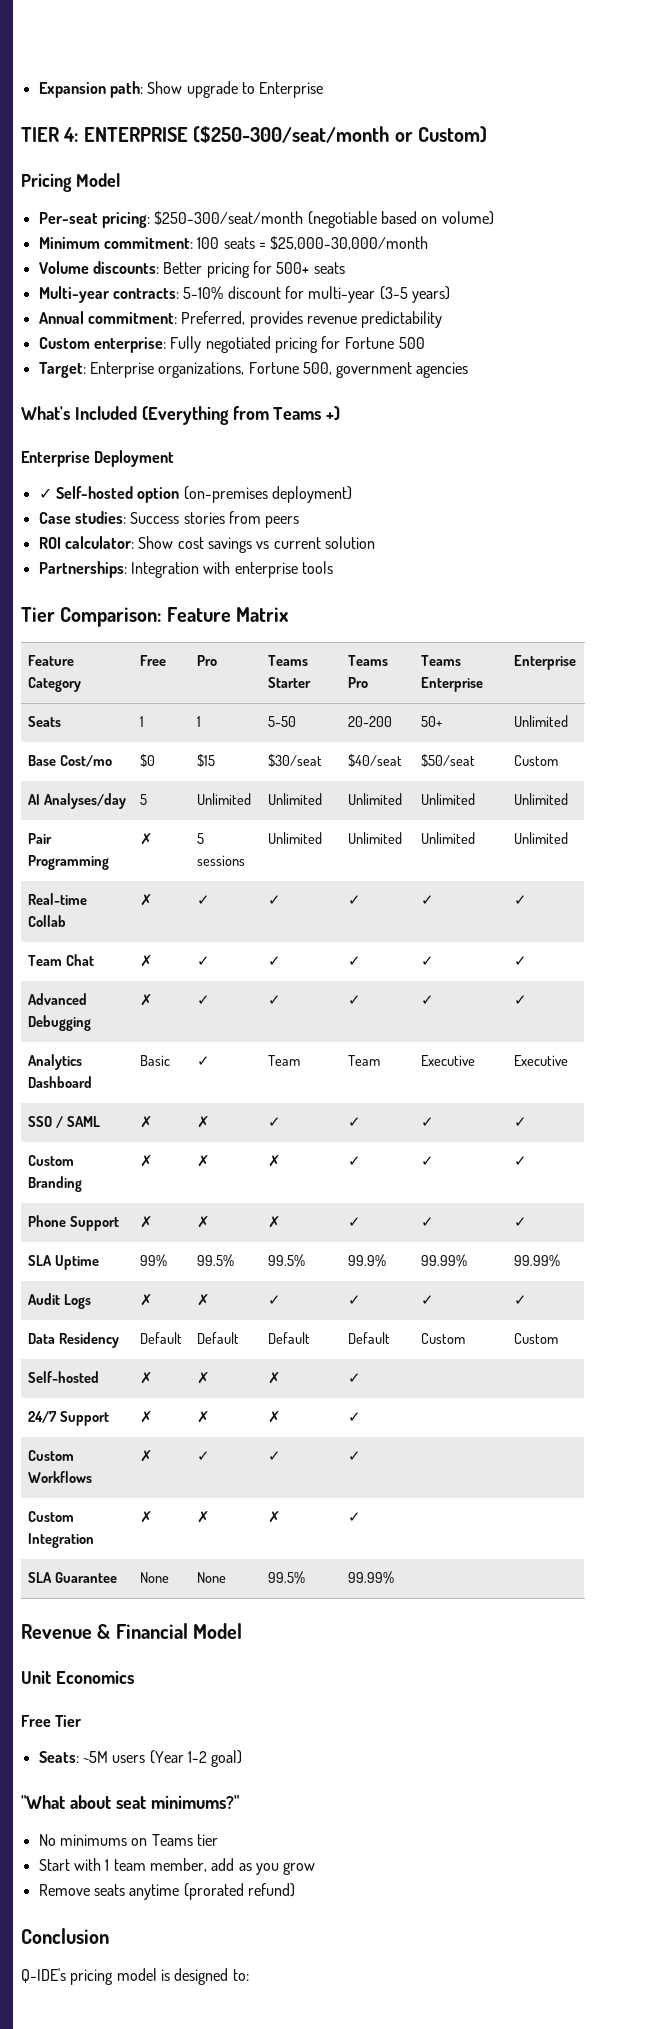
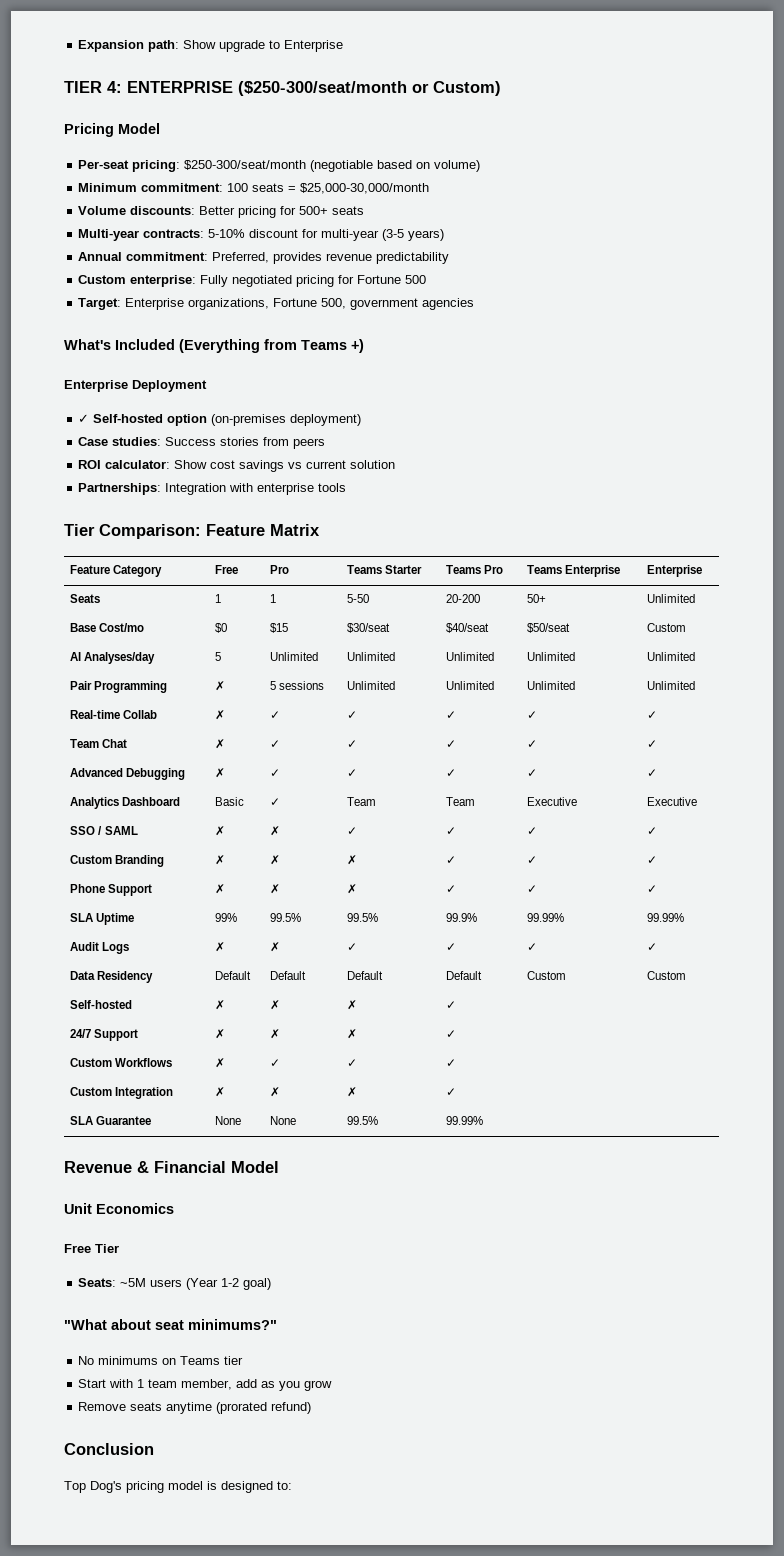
- Q-IDE's pricing model is designed to:
+ Top Dog's pricing model is designed to:

